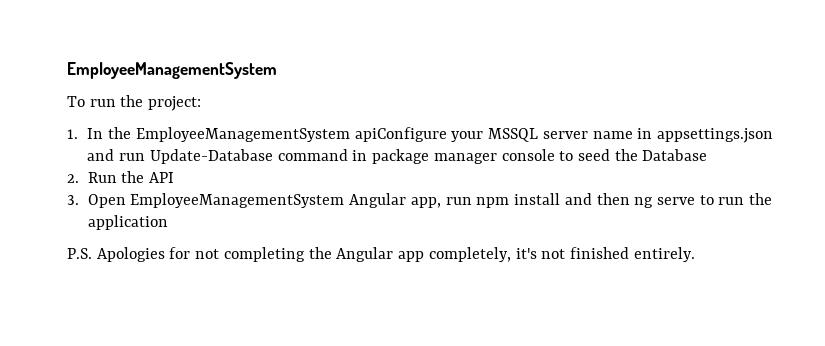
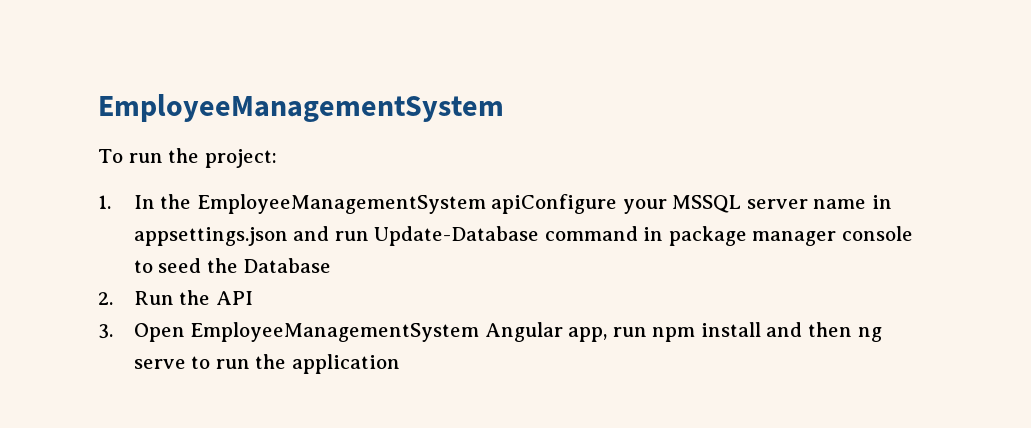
- P.S. Apologies for not completing the Angular app completely, it's not finished entirely.

